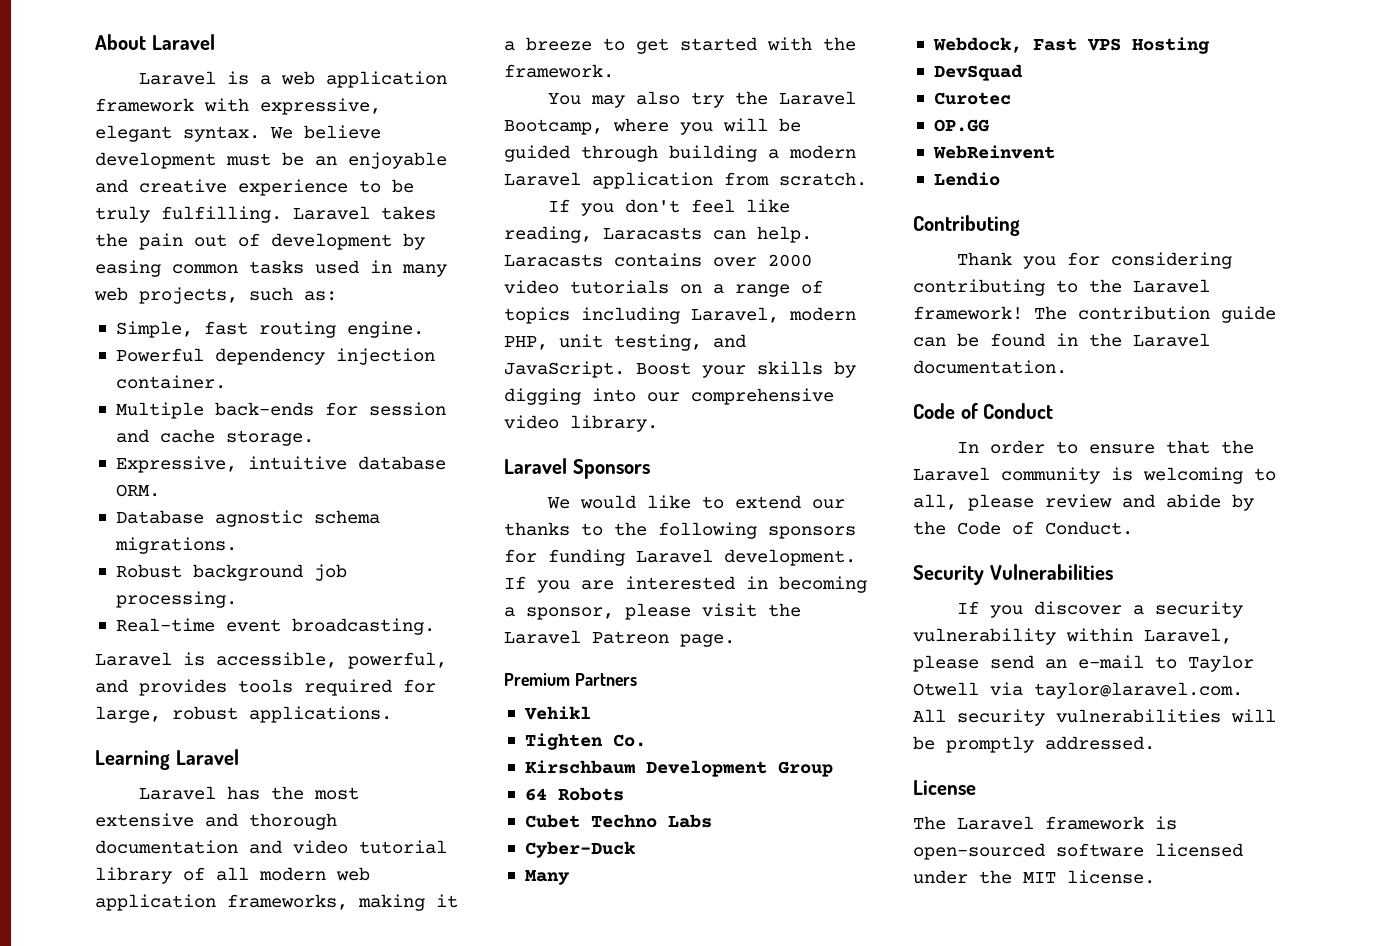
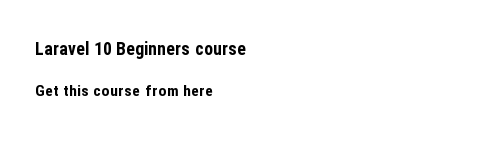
- About Laravel
- Laravel is a web application framework with expressive, elegant syntax. We believe development must be an enjoyable and creative experience to be truly fulfilling. Laravel takes the pain out of development by easing common tasks used in many web projects, such as:
- Simple, fast routing engine.
- Powerful dependency injection container.
- Multiple back-ends for session and cache storage.
- Expressive, intuitive database ORM.
- Database agnostic schema migrations.
- Robust background job processing.
- Real-time event broadcasting.
- Laravel is accessible, powerful, and provides tools required for large, robust applications.
- Learning Laravel
- Laravel has the most extensive and thorough documentation and video tutorial library of all modern web application frameworks, making it a breeze to get started with the framework.
- You may also try the Laravel Bootcamp, where you will be guided through building a modern Laravel application from scratch.
- If you don't feel like reading, Laracasts can help. Laracasts contains over 2000 video tutorials on a range of topics including Laravel, modern PHP, unit testing, and JavaScript. Boost your skills by digging into our comprehensive video library.
- Laravel Sponsors
- We would like to extend our thanks to the following sponsors for funding Laravel development. If you are interested in becoming a sponsor, please visit the Laravel Patreon page.
- Premium Partners
- Vehikl
- Tighten Co.
- Kirschbaum Development Group
- 64 Robots
- Cubet Techno Labs
- Cyber-Duck
- Many
- Webdock, Fast VPS Hosting
- DevSquad
- Curotec
- OP.GG
- WebReinvent
- Lendio
- Contributing
- Thank you for considering contributing to the Laravel framework! The contribution guide can be found in the Laravel documentation.
- Code of Conduct
- In order to ensure that the Laravel community is welcoming to all, please review and abide by the Code of Conduct.
- Security Vulnerabilities
- If you discover a security vulnerability within Laravel, please send an e-mail to Taylor Otwell via taylor@laravel.com. All security vulnerabilities will be promptly addressed.
- License
- The Laravel framework is open-sourced software licensed under the MIT license.
+ Laravel 10 Beginners course
+ Get this course from here

